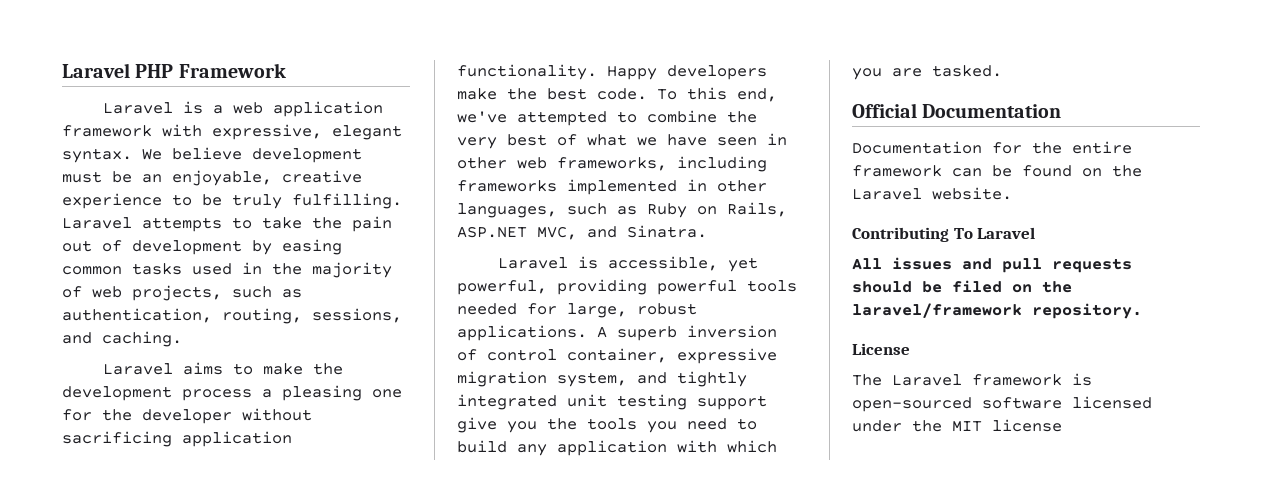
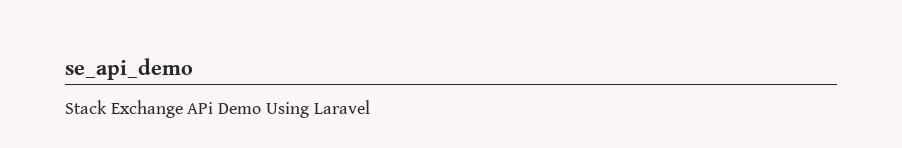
- Laravel PHP Framework
- Laravel is a web application framework with expressive, elegant syntax. We believe development must be an enjoyable, creative experience to be truly fulfilling. Laravel attempts to take the pain out of development by easing common tasks used in the majority of web projects, such as authentication, routing, sessions, and caching.
- Laravel aims to make the development process a pleasing one for the developer without sacrificing application functionality. Happy developers make the best code. To this end, we've attempted to combine the very best of what we have seen in other web frameworks, including frameworks implemented in other languages, such as Ruby on Rails, ASP.NET MVC, and Sinatra.
- Laravel is accessible, yet powerful, providing powerful tools needed for large, robust applications. A superb inversion of control container, expressive migration system, and tightly integrated unit testing support give you the tools you need to build any application with which you are tasked.
- Official Documentation
- Documentation for the entire framework can be found on the Laravel website.
- Contributing To Laravel
- All issues and pull requests should be filed on the laravel/framework repository.
- License
- The Laravel framework is open-sourced software licensed under the MIT license
+ se_api_demo
+ Stack Exchange APi Demo Using Laravel

